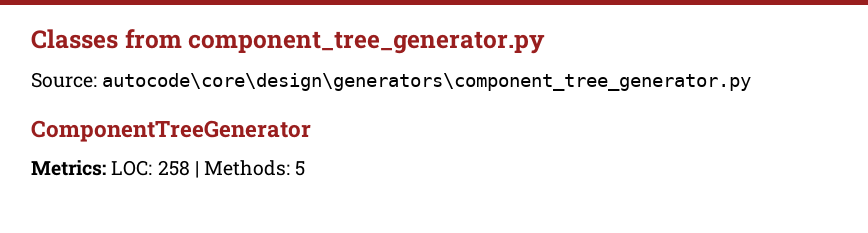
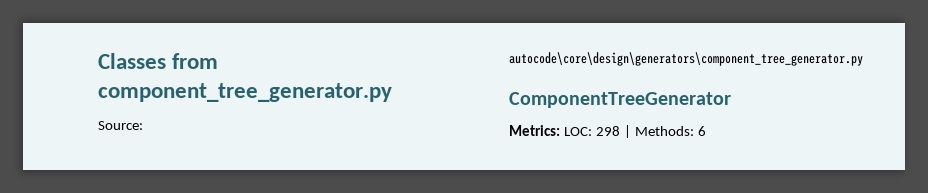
- Metrics: LOC: 258 | Methods: 5
+ Metrics: LOC: 298 | Methods: 6

